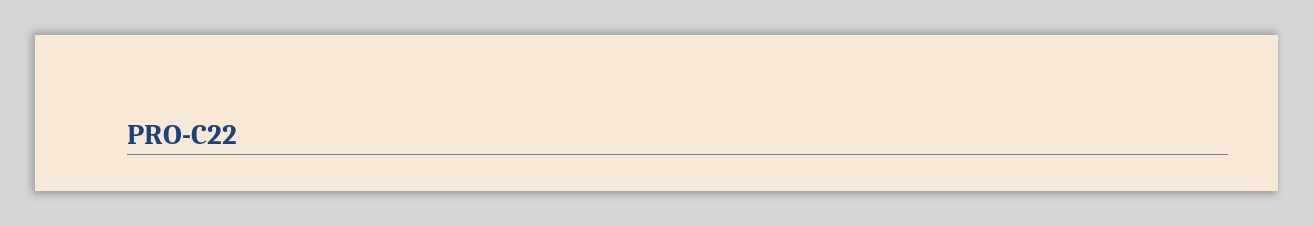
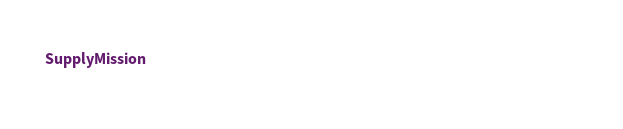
- PRO-C22
+ SupplyMission

